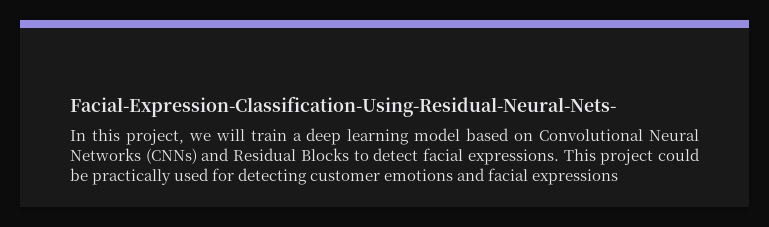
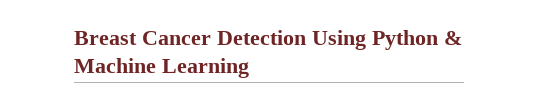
- Facial-Expression-Classification-Using-Residual-Neural-Nets-
- In this project, we will train a deep learning model based on Convolutional Neural Networks (CNNs) and Residual Blocks to detect facial expressions. This project could be practically used for detecting customer emotions and facial expressions
+ Breast Cancer Detection Using Python & Machine Learning

